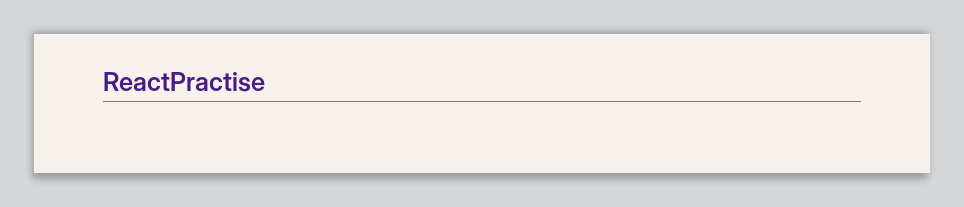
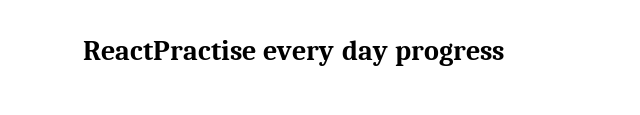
- ReactPractise
+ ReactPractise every day progress

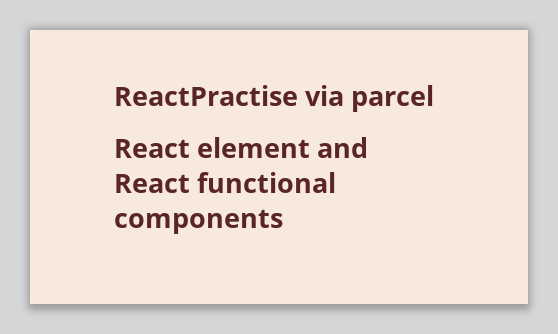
- ReactPractise every day progress
+ ReactPractise via parcel
+ React element and React functional components

